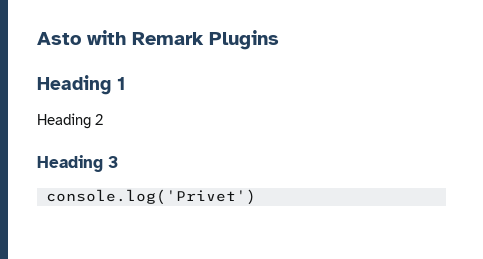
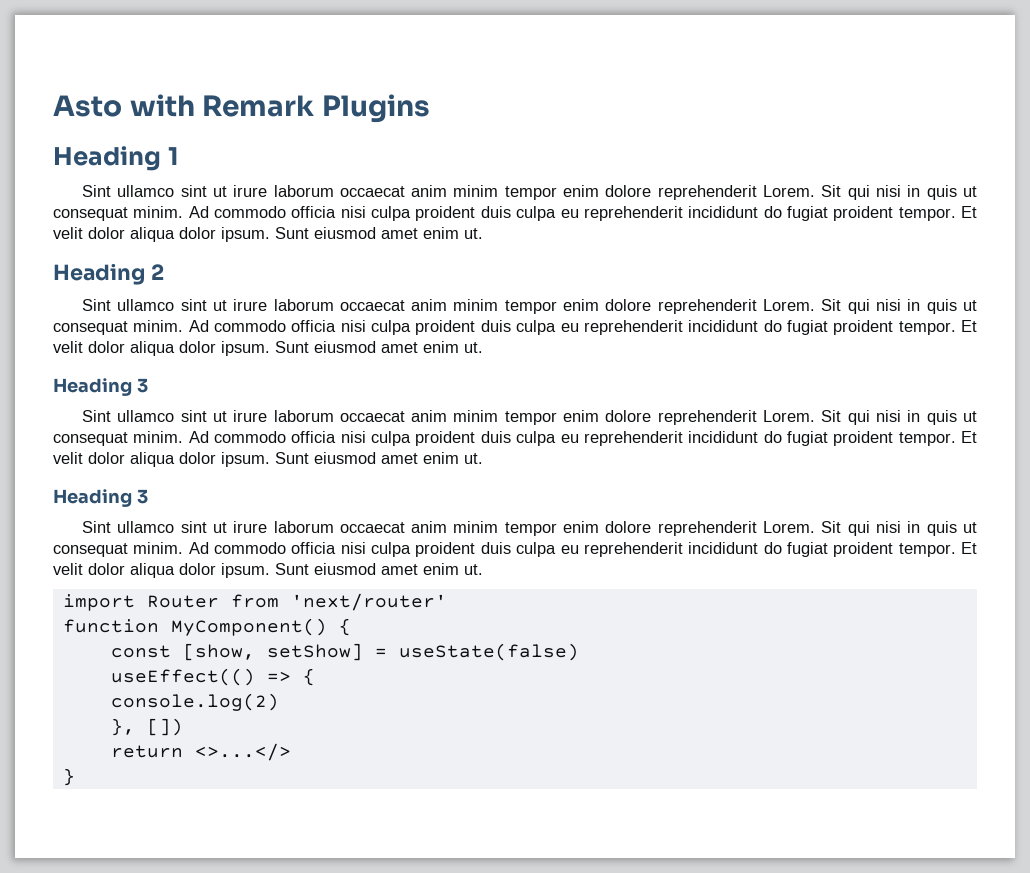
  Heading 1
+ Sint ullamco sint ut irure laborum occaecat anim minim tempor enim dolore reprehenderit Lorem. Sit qui nisi in quis ut consequat minim. Ad commodo officia nisi culpa proident duis culpa eu reprehenderit incididunt do fugiat proident tempor. Et velit dolor aliqua dolor ipsum. Sunt eiusmod amet enim ut.
  Heading 2
+ Sint ullamco sint ut irure laborum occaecat anim minim tempor enim dolore reprehenderit Lorem. Sit qui nisi in quis ut consequat minim. Ad commodo officia nisi culpa proident duis culpa eu reprehenderit incididunt do fugiat proident tempor. Et velit dolor aliqua dolor ipsum. Sunt eiusmod amet enim ut.
  Heading 3
- console.log('Privet')
+ Sint ullamco sint ut irure laborum occaecat anim minim tempor enim dolore reprehenderit Lorem. Sit qui nisi in quis ut consequat minim. Ad commodo officia nisi culpa proident duis culpa eu reprehenderit incididunt do fugiat proident tempor. Et velit dolor aliqua dolor ipsum. Sunt eiusmod amet enim ut.
+ Heading 3
+ Sint ullamco sint ut irure laborum occaecat anim minim tempor enim dolore reprehenderit Lorem. Sit qui nisi in quis ut consequat minim. Ad commodo officia nisi culpa proident duis culpa eu reprehenderit incididunt do fugiat proident tempor. Et velit dolor aliqua dolor ipsum. Sunt eiusmod amet enim ut.
+ import Router from 'next/router'
+ function MyComponent() {
+ const [show, setShow] = useState(false)
+ useEffect(() => {
+ console.log(2)
+ }, [])
+ return <>...</>
+ }

